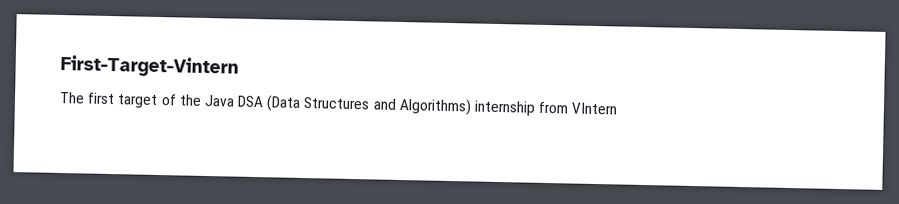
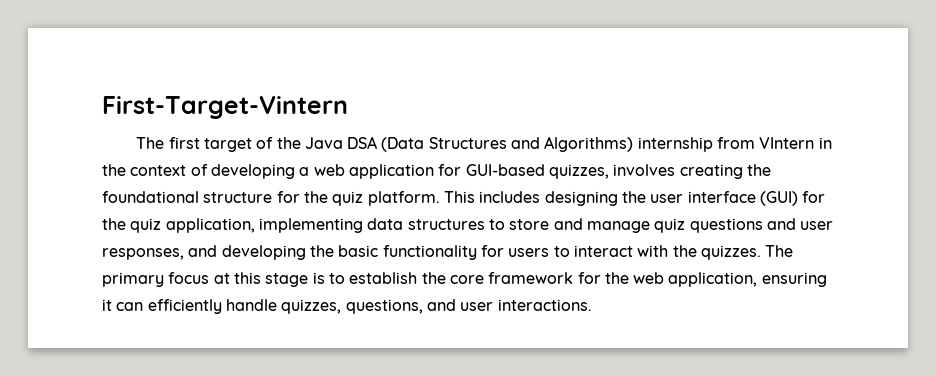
- The first target of the Java DSA (Data Structures and Algorithms) internship from VIntern
+ The first target of the Java DSA (Data Structures and Algorithms) internship from VIntern in the context of developing a web application for GUI-based quizzes, involves creating the foundational structure for the quiz platform. This includes designing the user interface (GUI) for the quiz application, implementing data structures to store and manage quiz questions and user responses, and developing the basic functionality for users to interact with the quizzes. The primary focus at this stage is to establish the core framework for the web application, ensuring it can efficiently handle quizzes, questions, and user interactions.

